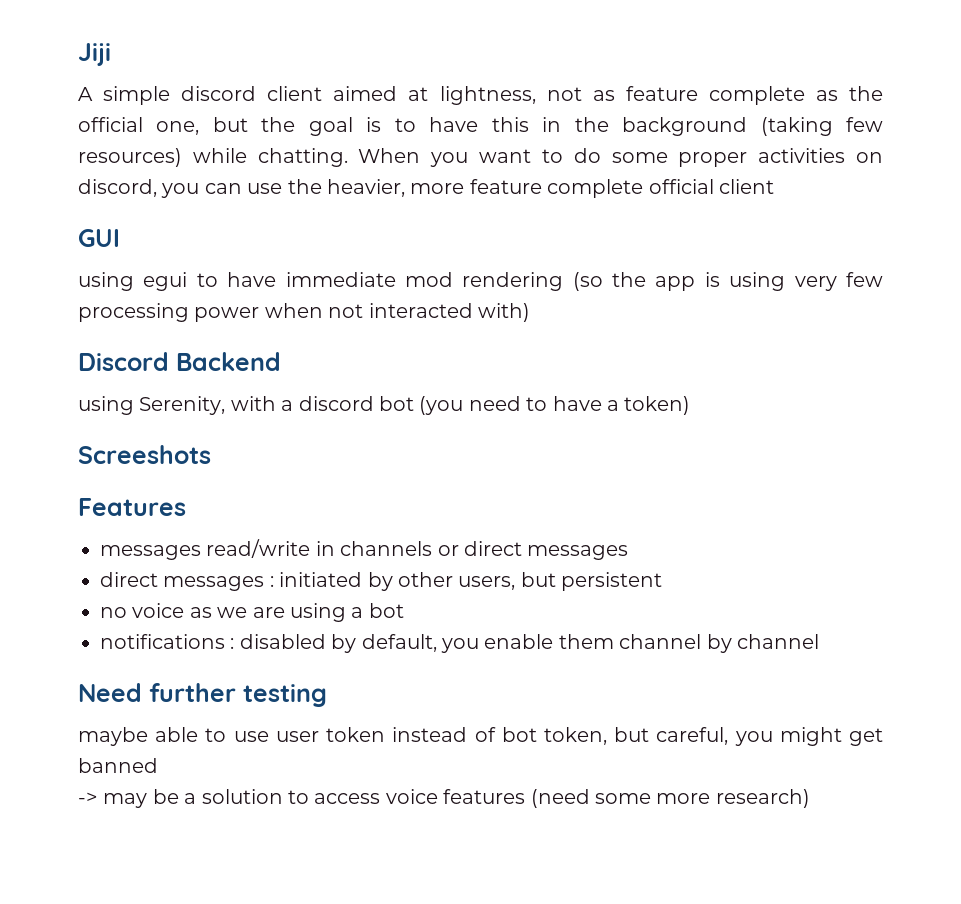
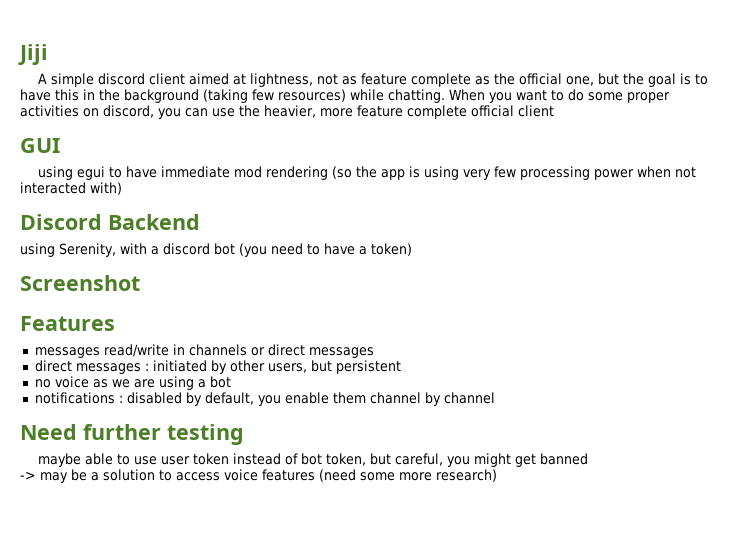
- Screeshots
+ Screenshot

